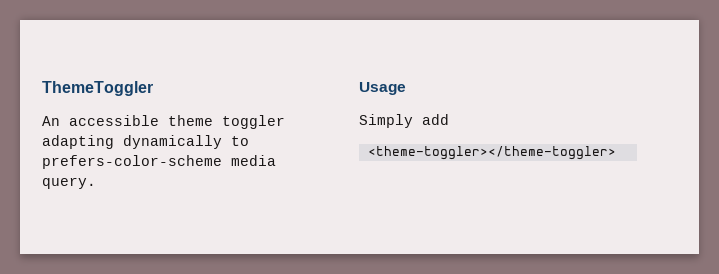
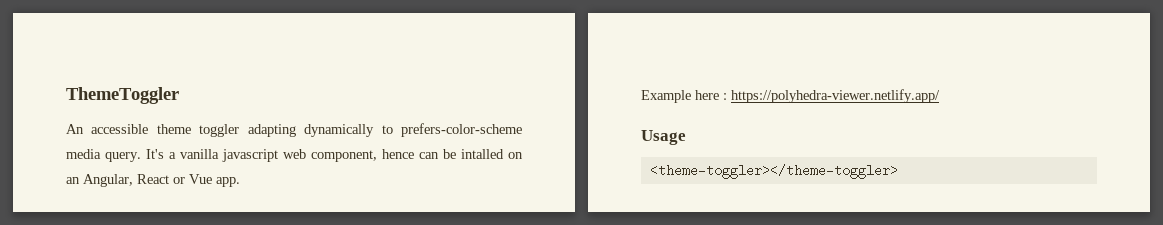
+ It's a vanilla javascript web component, hence can be intalled on an Angular, React or Vue app.
+ Example here : https://polyhedra-viewer.netlify.app/
- Simply add

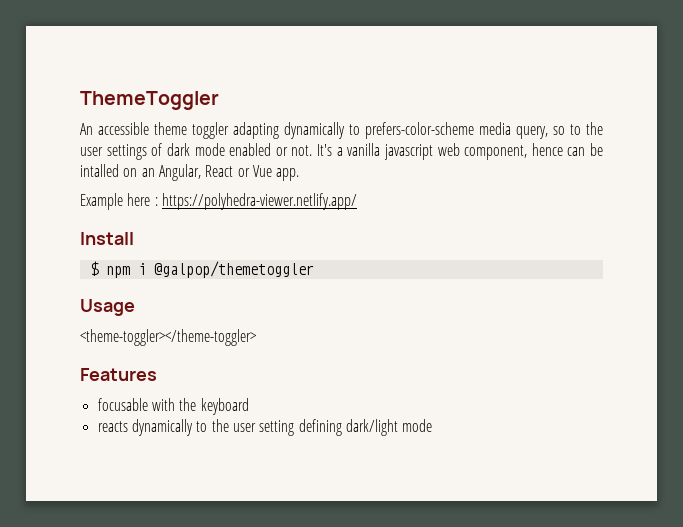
- An accessible theme toggler adapting dynamically to prefers-color-scheme media query.
+ An accessible theme toggler adapting dynamically to prefers-color-scheme media query, so to the user settings of dark mode enabled or not.
+ Install
+ $ npm i @galpop/themetoggler
  Usage
  <theme-toggler></theme-toggler>
+ Features
+ focusable with the keyboard
+ reacts dynamically to the user setting defining dark/light mode

